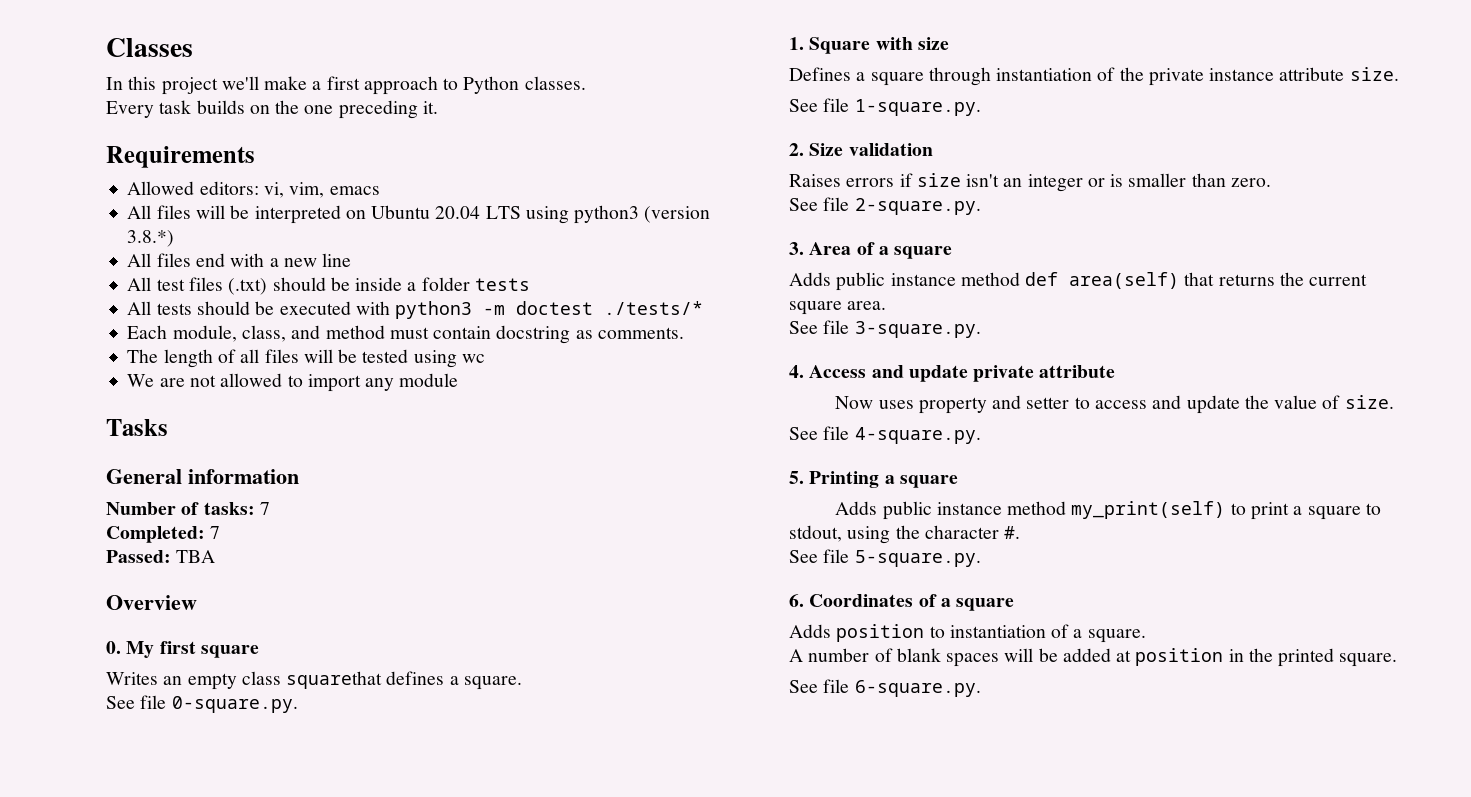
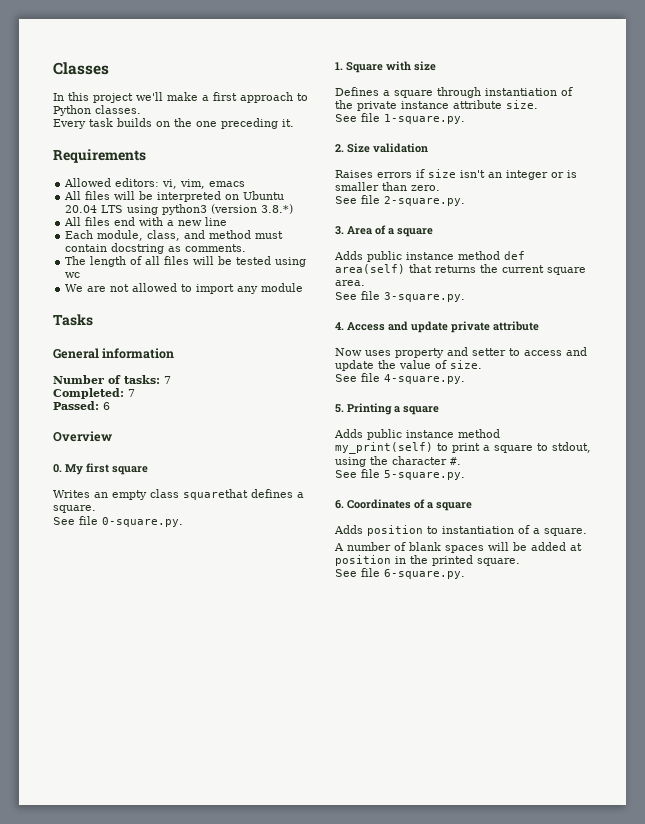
- All test files (.txt) should be inside a folder tests
- All tests should be executed with python3 -m doctest ./tests/*
- Passed: TBA
+ Passed: 6

